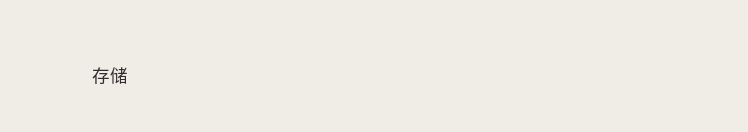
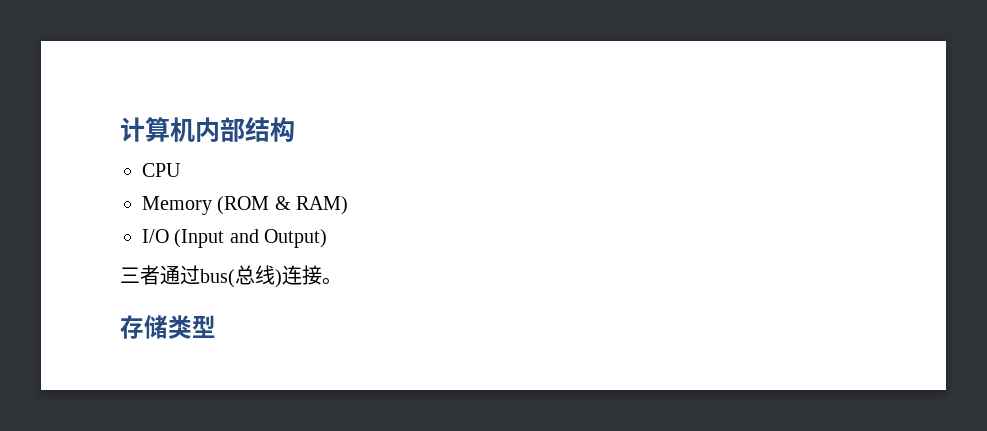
- 存储
+ 计算机内部结构
+ CPU
+ Memory (ROM & RAM)
+ I/O (Input and Output)
+ 三者通过bus(总线)连接。
+ 存储类型

